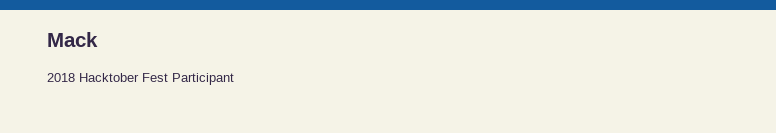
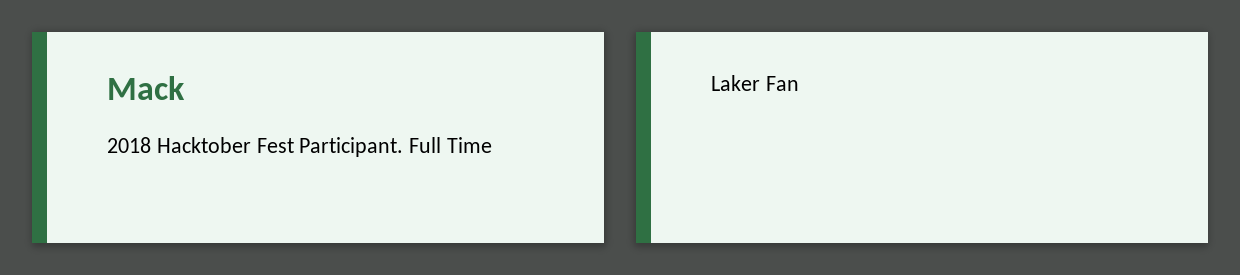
- 2018 Hacktober Fest Participant
+ 2018 Hacktober Fest Participant. Full Time Laker Fan

